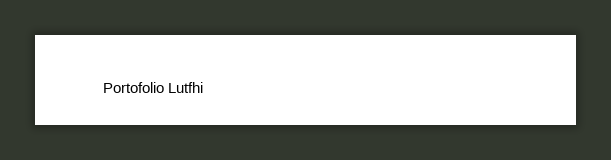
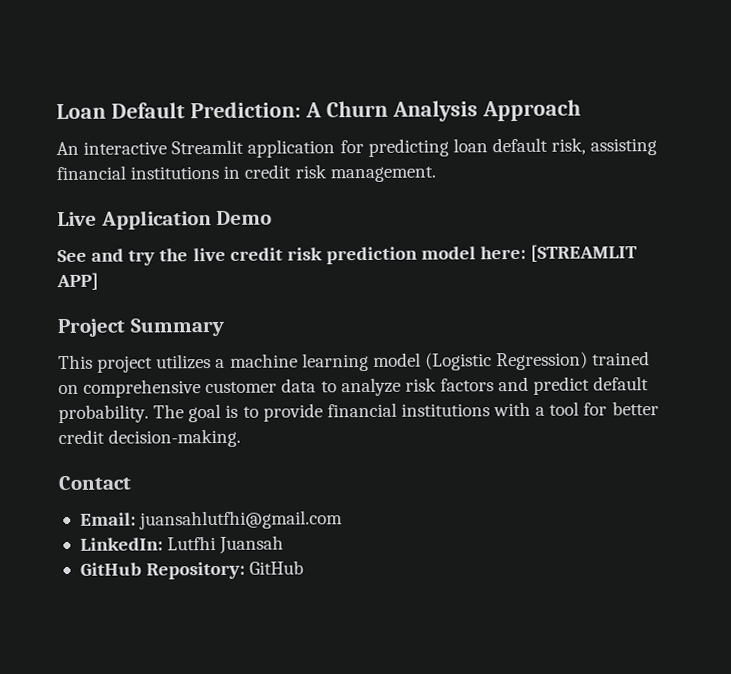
- Portofolio Lutfhi
+ Loan Default Prediction: A Churn Analysis Approach
+ An interactive Streamlit application for predicting loan default risk, assisting financial institutions in credit risk management.
+ Live Application Demo
+ See and try the live credit risk prediction model here: [STREAMLIT APP]
+ Project Summary
+ This project utilizes a machine learning model (Logistic Regression) trained on comprehensive customer data to analyze risk factors and predict default probability. The goal is to provide financial institutions with a tool for better credit decision-making.
+ Contact
+ Email: juansahlutfhi@gmail.com
+ LinkedIn: Lutfhi Juansah
+ GitHub Repository: GitHub

